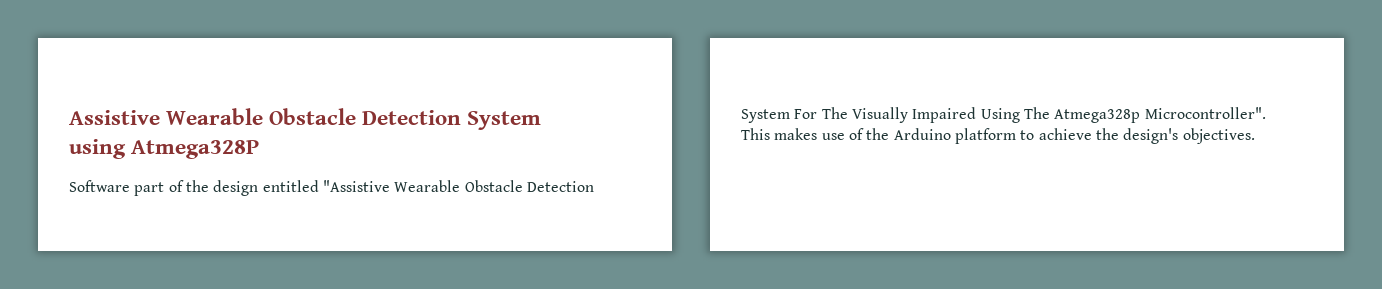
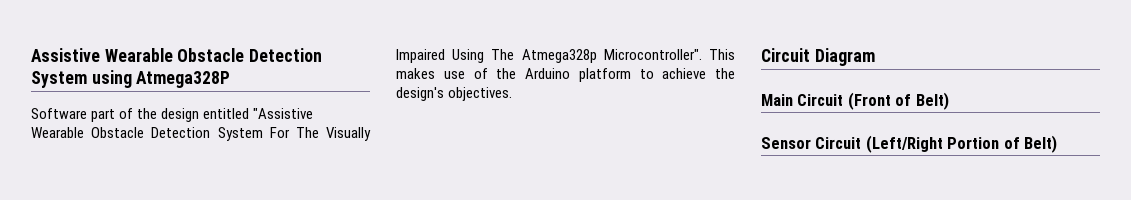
+ Circuit Diagram
+ Main Circuit (Front of Belt)
+ Sensor Circuit (Left/Right Portion of Belt)

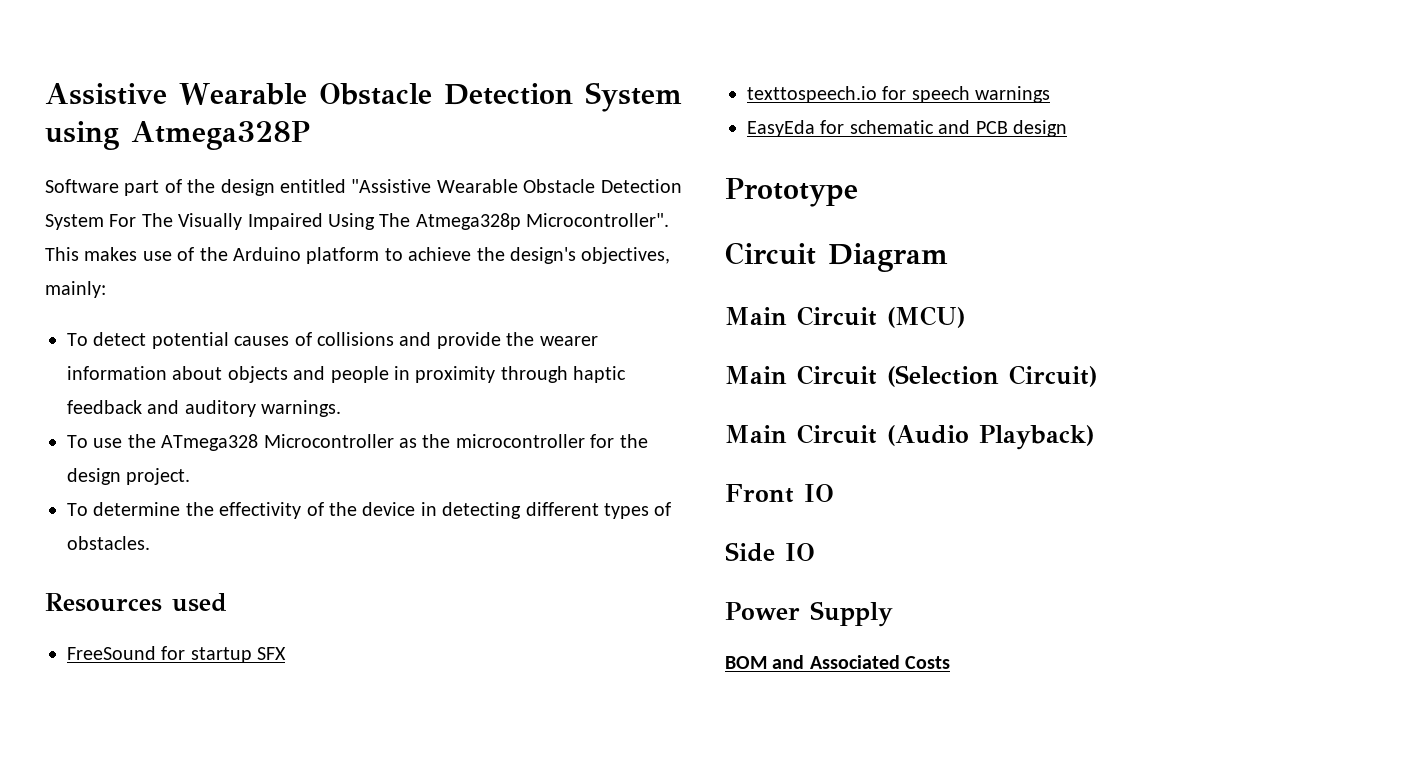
- This makes use of the Arduino platform to achieve the design's objectives.
+ This makes use of the Arduino platform to achieve the design's objectives, mainly:
+ To detect potential causes of collisions and provide the wearer information about objects and people in proximity through haptic feedback and auditory warnings.
+ To use the ATmega328 Microcontroller as the microcontroller for the design project.
+ To determine the effectivity of the device in detecting different types of obstacles.
+ Resources used
+ FreeSound for startup SFX
+ texttospeech.io for speech warnings
+ EasyEda for schematic and PCB design
+ Prototype
  Circuit Diagram
- Main Circuit (Front of Belt)
- Sensor Circuit (Left/Right Portion of Belt)
+ Main Circuit (MCU)
+ Main Circuit (Selection Circuit)
+ Main Circuit (Audio Playback)
+ Front IO
+ Side IO
+ Power Supply
+ BOM and Associated Costs

